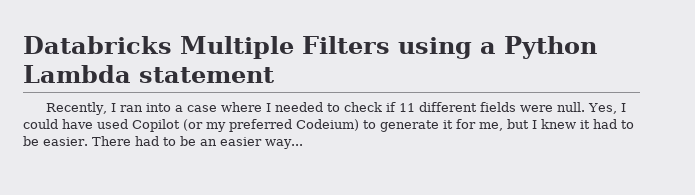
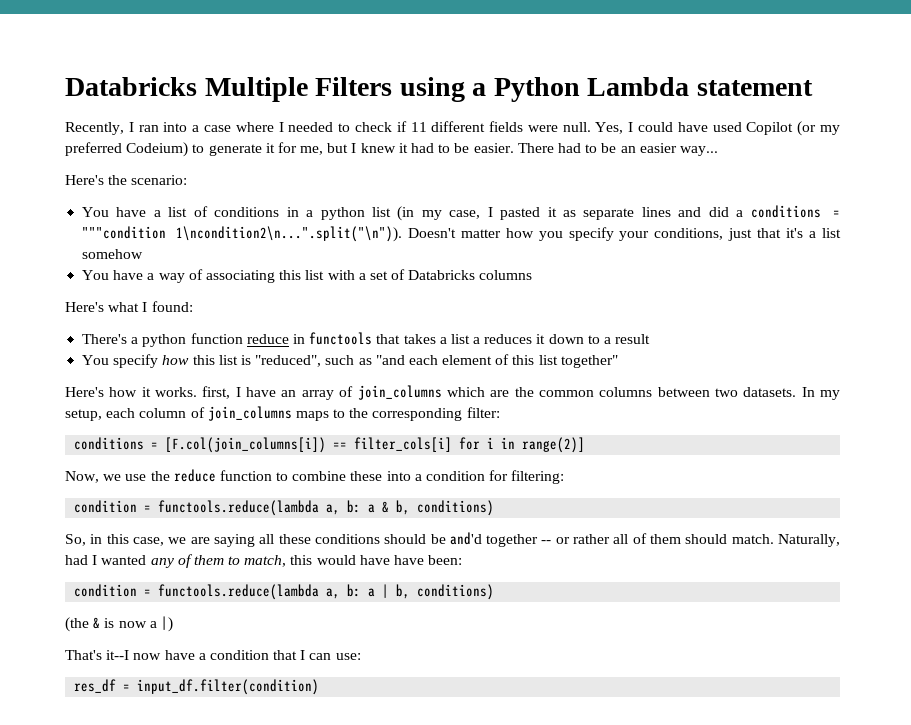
+ Here's the scenario:
+ You have a list of conditions in a python list (in my case, I pasted it as separate lines and did a conditions = """condition 1\ncondition2\n...".split("\n")). Doesn't matter how you specify your conditions, just that it's a list somehow
+ You have a way of associating this list with a set of Databricks columns
+ Here's what I found:
+ There's a python function reduce in functools that takes a list a reduces it down to a result
+ You specify how this list is "reduced", such as "and each element of this list together"
+ Here's how it works. first, I have an array of join_columns which are the common columns between two datasets. In my setup, each column of join_columns maps to the corresponding filter:
+ conditions = [F.col(join_columns[i]) == filter_cols[i] for i in range(2)]
+ Now, we use the reduce function to combine these into a condition for filtering:
+ condition = functools.reduce(lambda a, b: a & b, conditions)
+ So, in this case, we are saying all these conditions should be and'd together -- or rather all of them should match. Naturally, had I wanted any of them to match, this would have have been:
+ condition = functools.reduce(lambda a, b: a | b, conditions)
+ (the & is now a |)
+ That's it--I now have a condition that I can use:
+ res_df = input_df.filter(condition)

